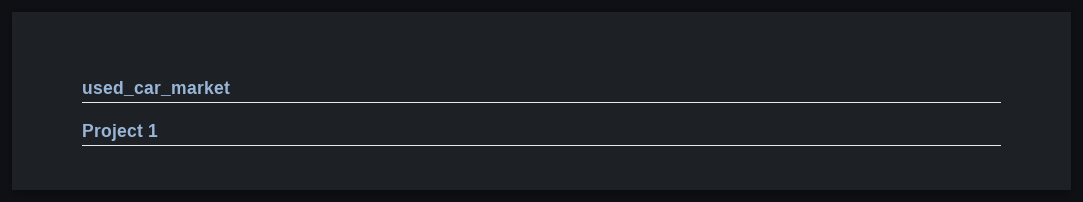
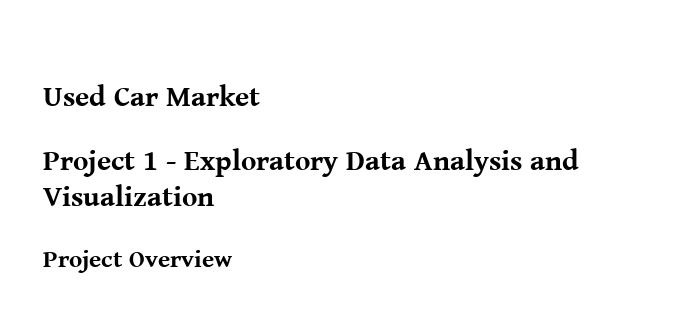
- used_car_market
+ Used Car Market
- Project 1
+ Project 1 - Exploratory Data Analysis and Visualization
+ Project Overview

